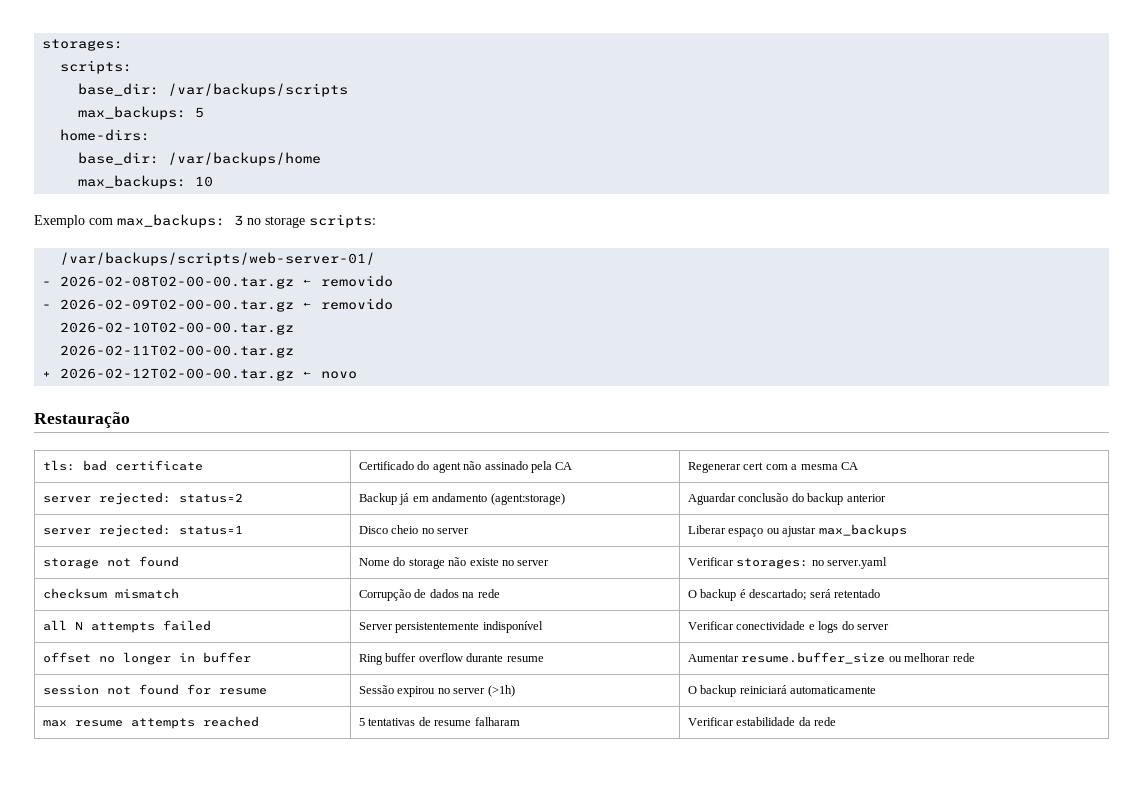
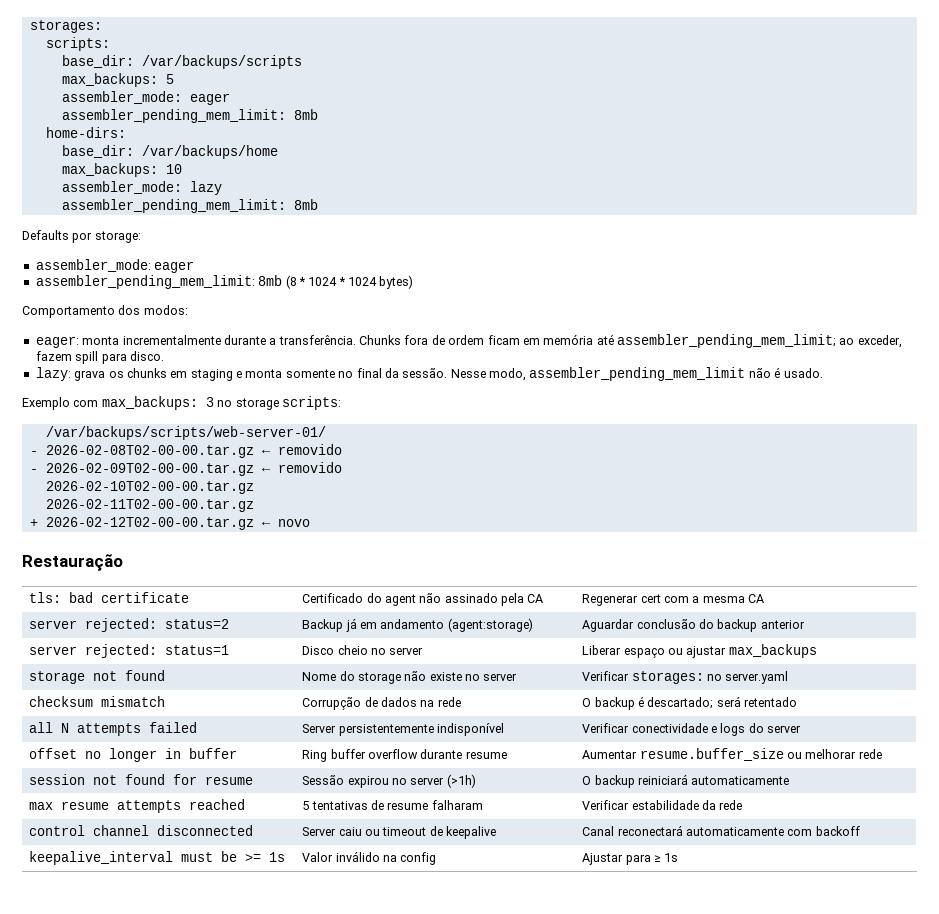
  max_backups: 5
+ assembler_mode: eager
+ assembler_pending_mem_limit: 8mb
+ assembler_mode: lazy
+ assembler_pending_mem_limit: 8mb
+ Defaults por storage:
+ assembler_mode: eager
+ assembler_pending_mem_limit: 8mb (8 * 1024 * 1024 bytes)
+ Comportamento dos modos:
+ eager: monta incrementalmente durante a transferência. Chunks fora de ordem ficam em memória até assembler_pending_mem_limit; ao exceder, fazem spill para disco.
+ lazy: grava os chunks em staging e monta somente no final da sessão. Nesse modo, assembler_pending_mem_limit não é usado.
+ control channel disconnected | Server caiu ou timeout de keepalive | Canal reconectará automaticamente com backoff
+ keepalive_interval must be >= 1s | Valor inválido na config | Ajustar para ≥ 1s

